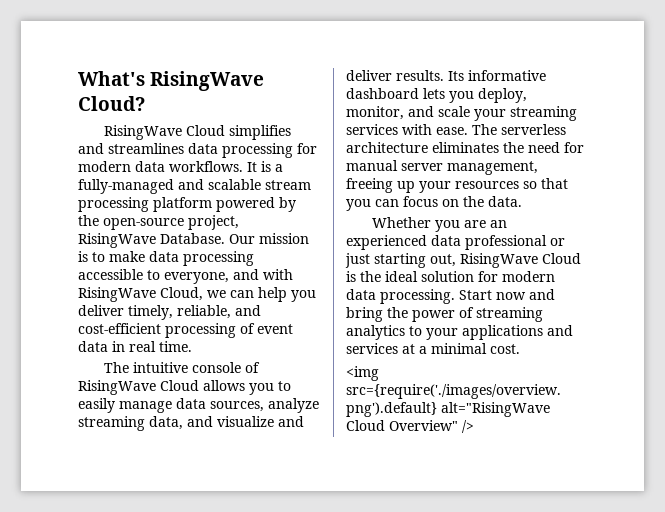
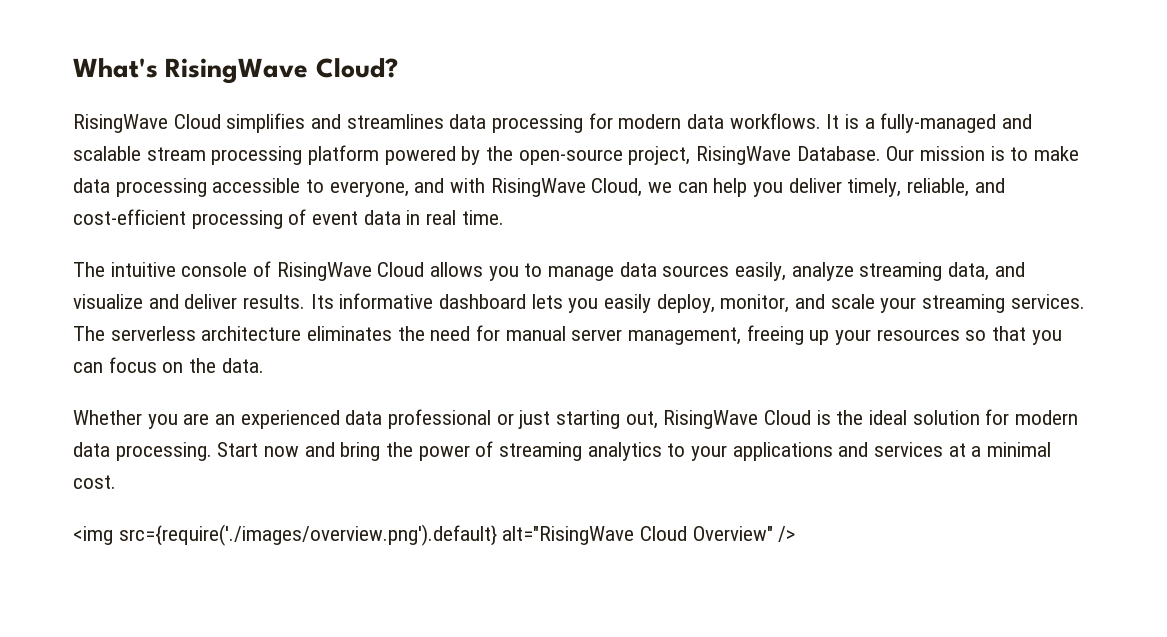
- The intuitive console of RisingWave Cloud allows you to easily manage data sources, analyze streaming data, and visualize and deliver results.
+ The intuitive console of RisingWave Cloud allows you to manage data sources easily, analyze streaming data, and visualize and deliver results.
- Its informative dashboard lets you deploy, monitor, and scale your streaming services with ease.
+ Its informative dashboard lets you easily deploy, monitor, and scale your streaming services.

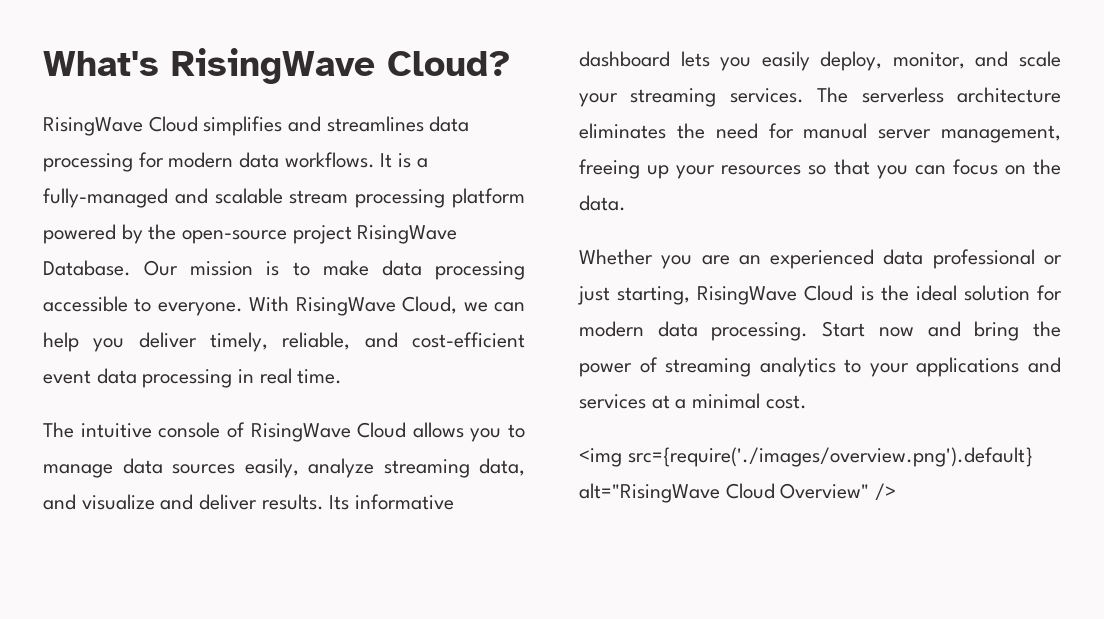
- It is a fully-managed and scalable stream processing platform powered by the open-source project, RisingWave Database.
+ It is a fully-managed and scalable stream processing platform powered by the open-source project RisingWave Database.
- Our mission is to make data processing accessible to everyone, and with RisingWave Cloud, we can help you deliver timely, reliable, and cost-efficient processing of event data in real time.
+ Our mission is to make data processing accessible to everyone. With RisingWave Cloud, we can help you deliver timely, reliable, and cost-efficient event data processing in real time.
- Whether you are an experienced data professional or just starting out, RisingWave Cloud is the ideal solution for modern data processing.
+ Whether you are an experienced data professional or just starting, RisingWave Cloud is the ideal solution for modern data processing.

